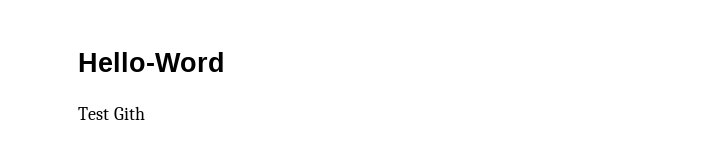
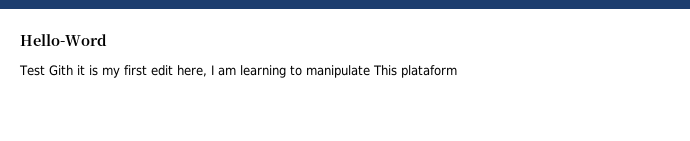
- Test Gith
+ Test Gith it is my first edit here, I am learning to manipulate This plataform

